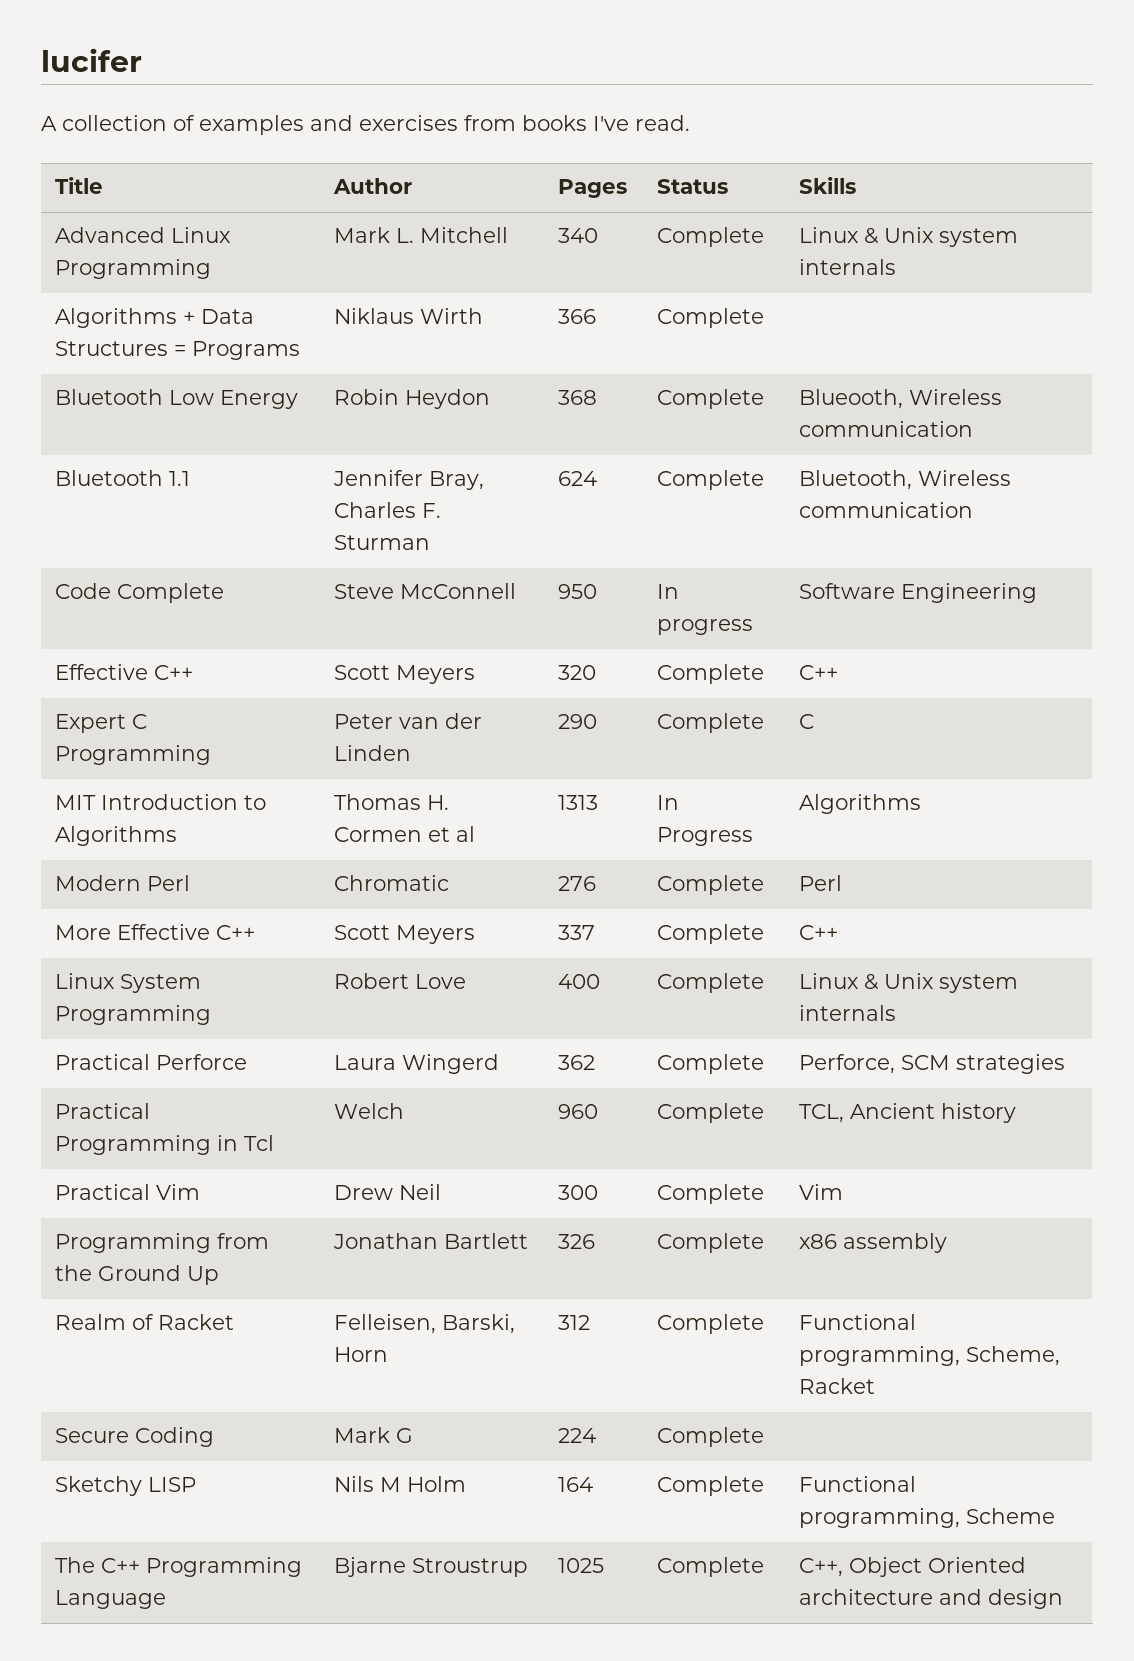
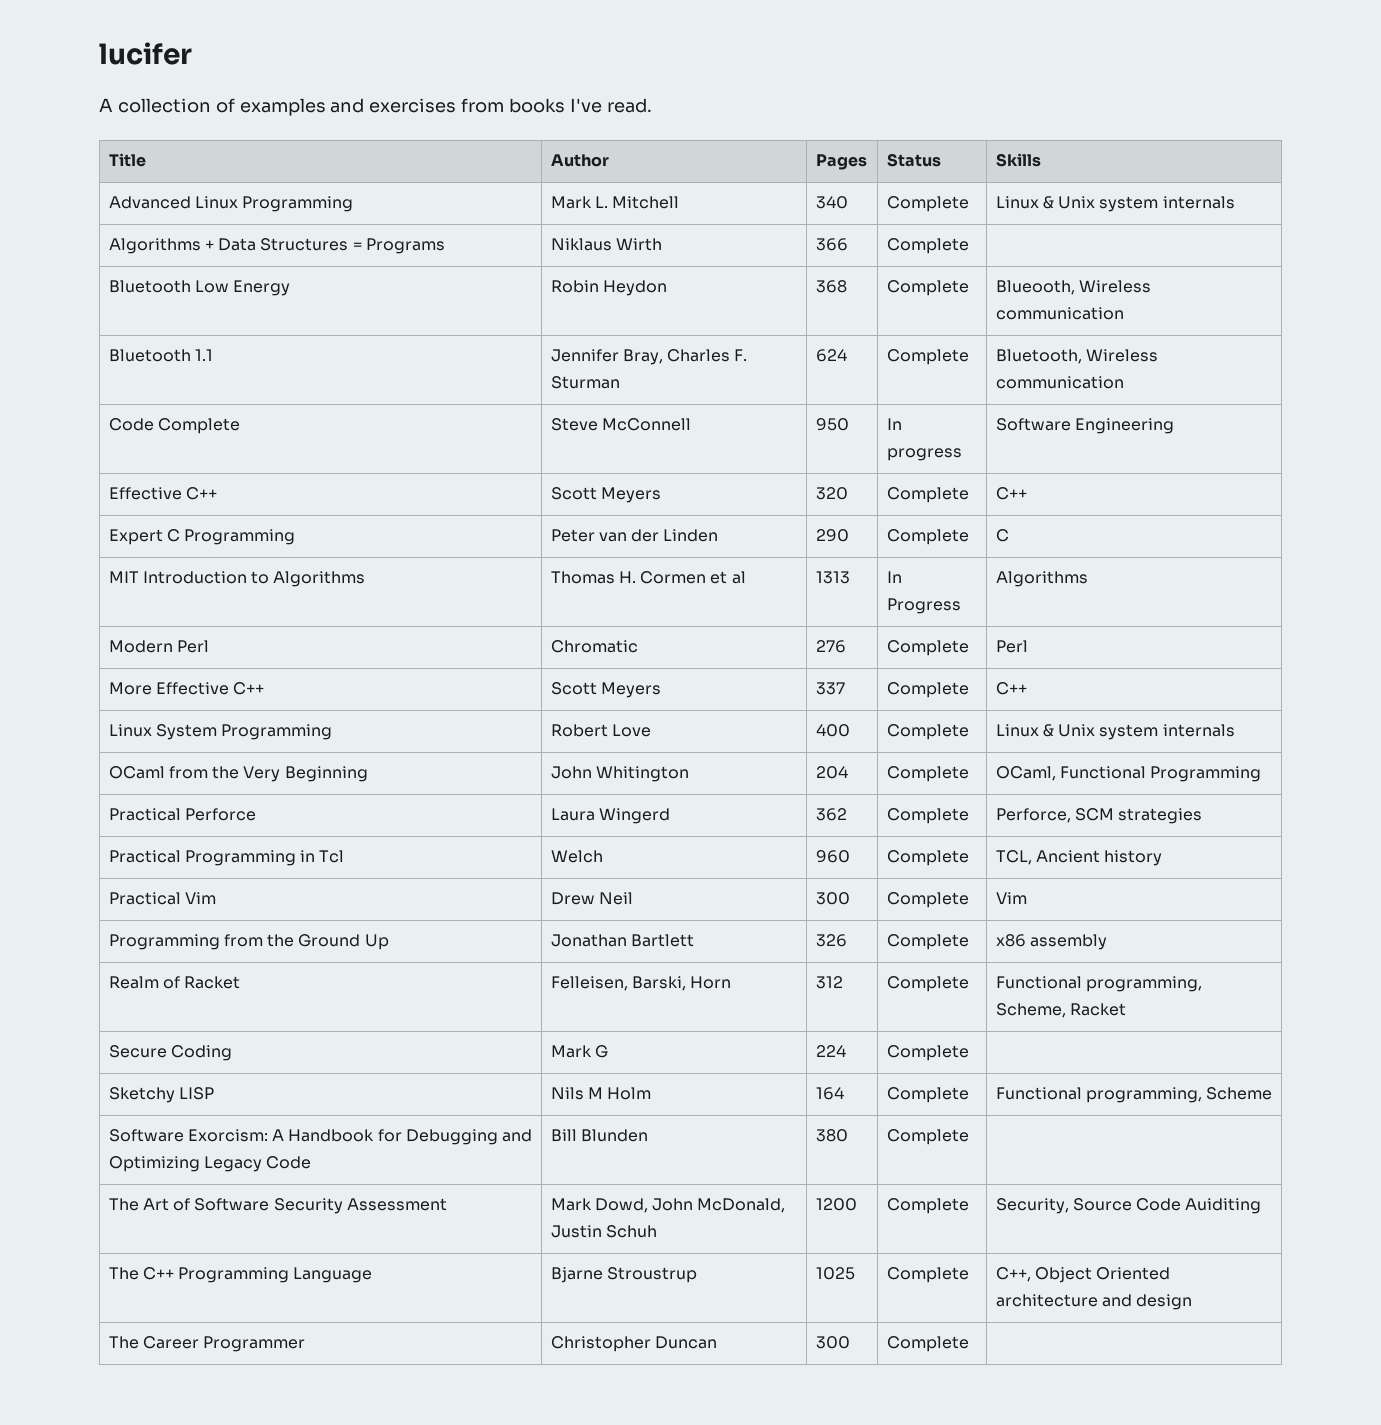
+ OCaml from the Very Beginning | John Whitington | 204 | Complete | OCaml, Functional Programming
+ Software Exorcism: A Handbook for Debugging and Optimizing Legacy Code | Bill Blunden | 380 | Complete |
+ The Art of Software Security Assessment | Mark Dowd, John McDonald, Justin Schuh | 1200 | Complete | Security, Source Code Auiditing
+ The Career Programmer | Christopher Duncan | 300 | Complete |

